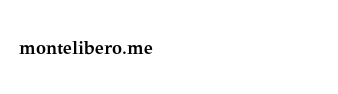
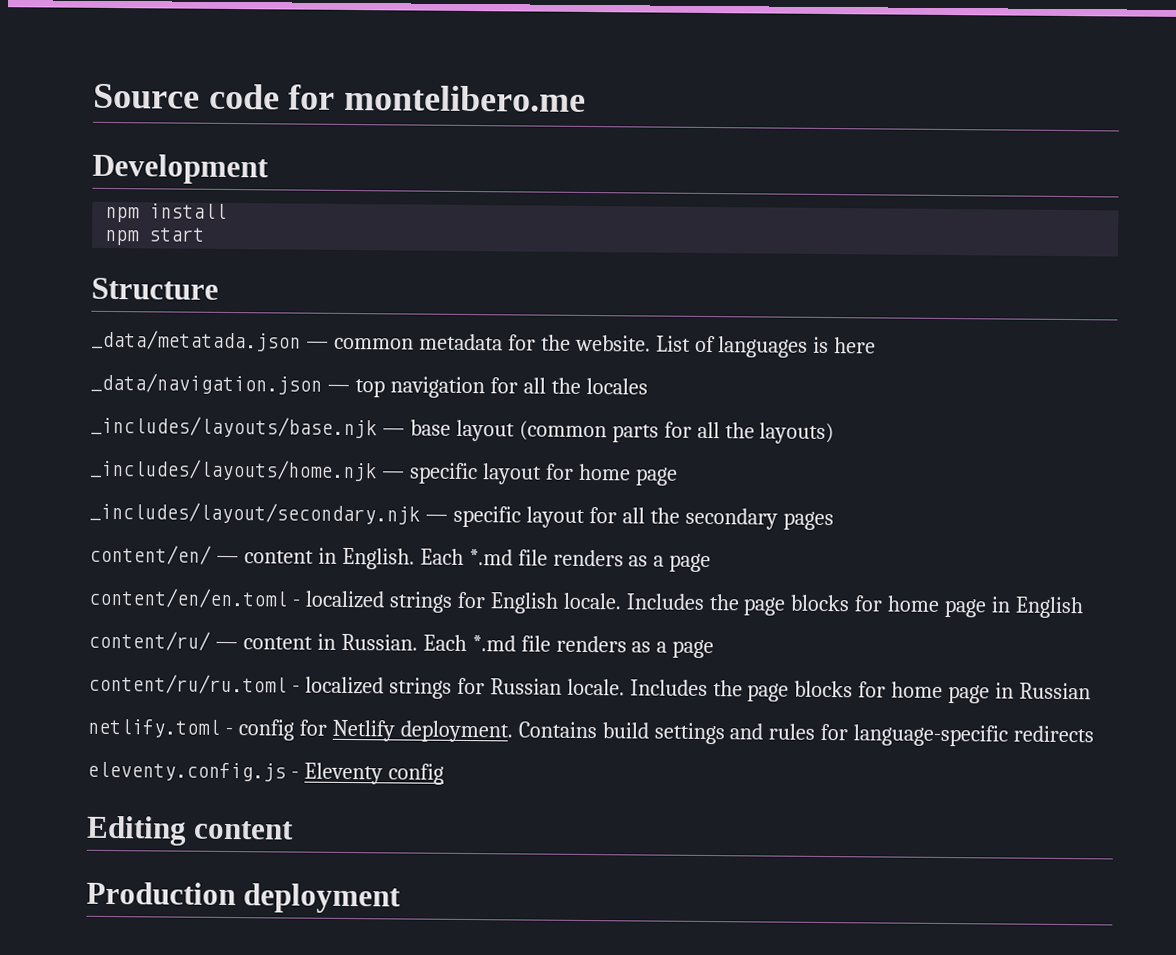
- montelibero.me
+ Source code for montelibero.me
+ Development
+ npm install
+ npm start
+ Structure
+ _data/metatada.json — common metadata for the website. List of languages is here
+ _data/navigation.json — top navigation for all the locales
+ _includes/layouts/base.njk — base layout (common parts for all the layouts)
+ _includes/layouts/home.njk — specific layout for home page
+ _includes/layout/secondary.njk — specific layout for all the secondary pages
+ content/en/ — content in English. Each *.md file renders as a page
+ content/en/en.toml - localized strings for English locale. Includes the page blocks for home page in English
+ content/ru/ — content in Russian. Each *.md file renders as a page
+ content/ru/ru.toml - localized strings for Russian locale. Includes the page blocks for home page in Russian
+ netlify.toml - config for Netlify deployment. Contains build settings and rules for language-specific redirects
+ eleventy.config.js - Eleventy config
+ Editing content
+ Production deployment

